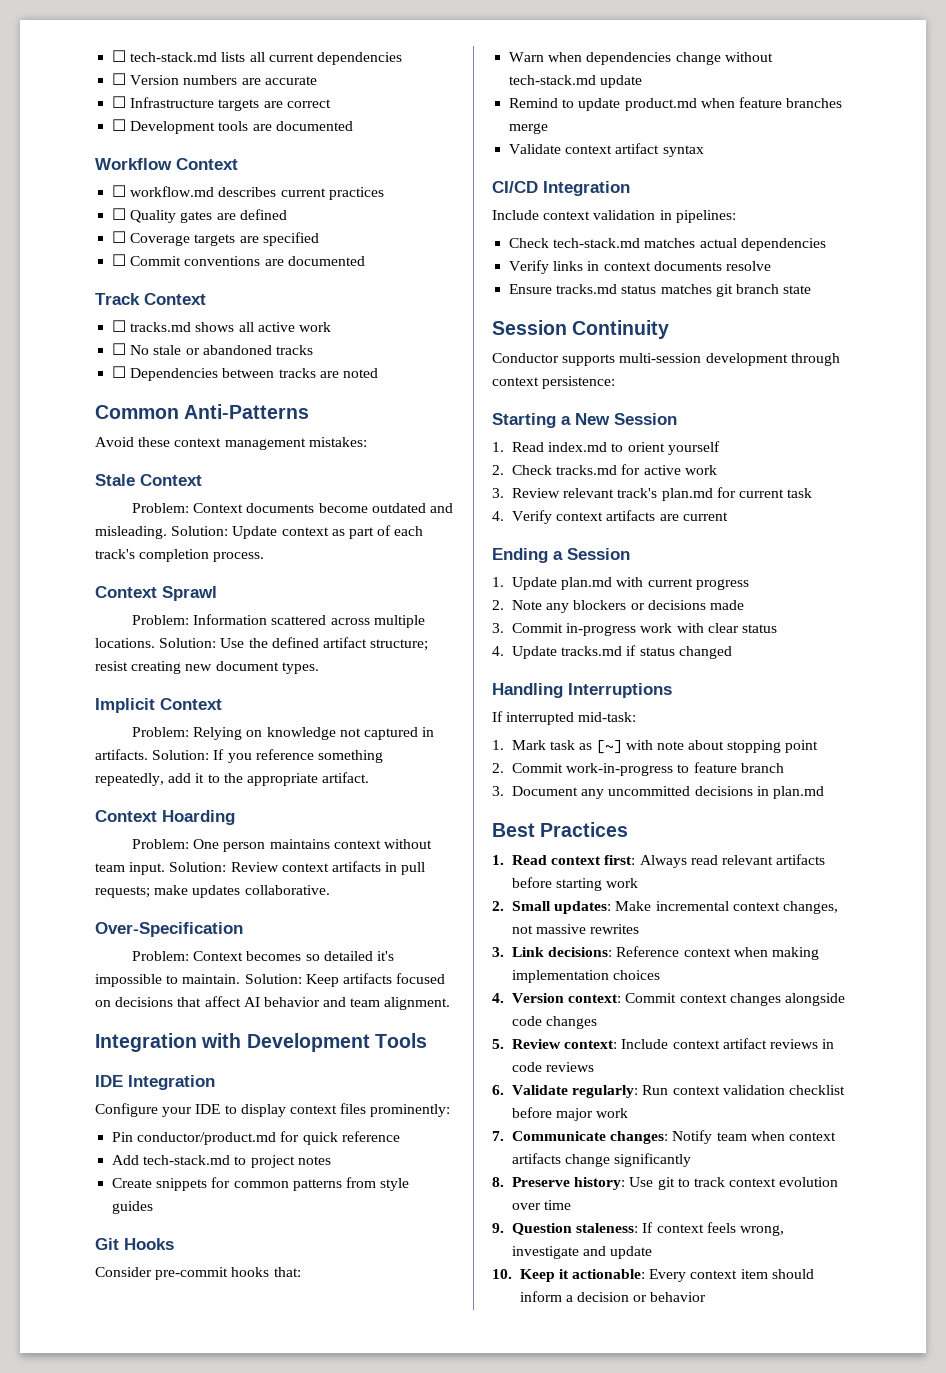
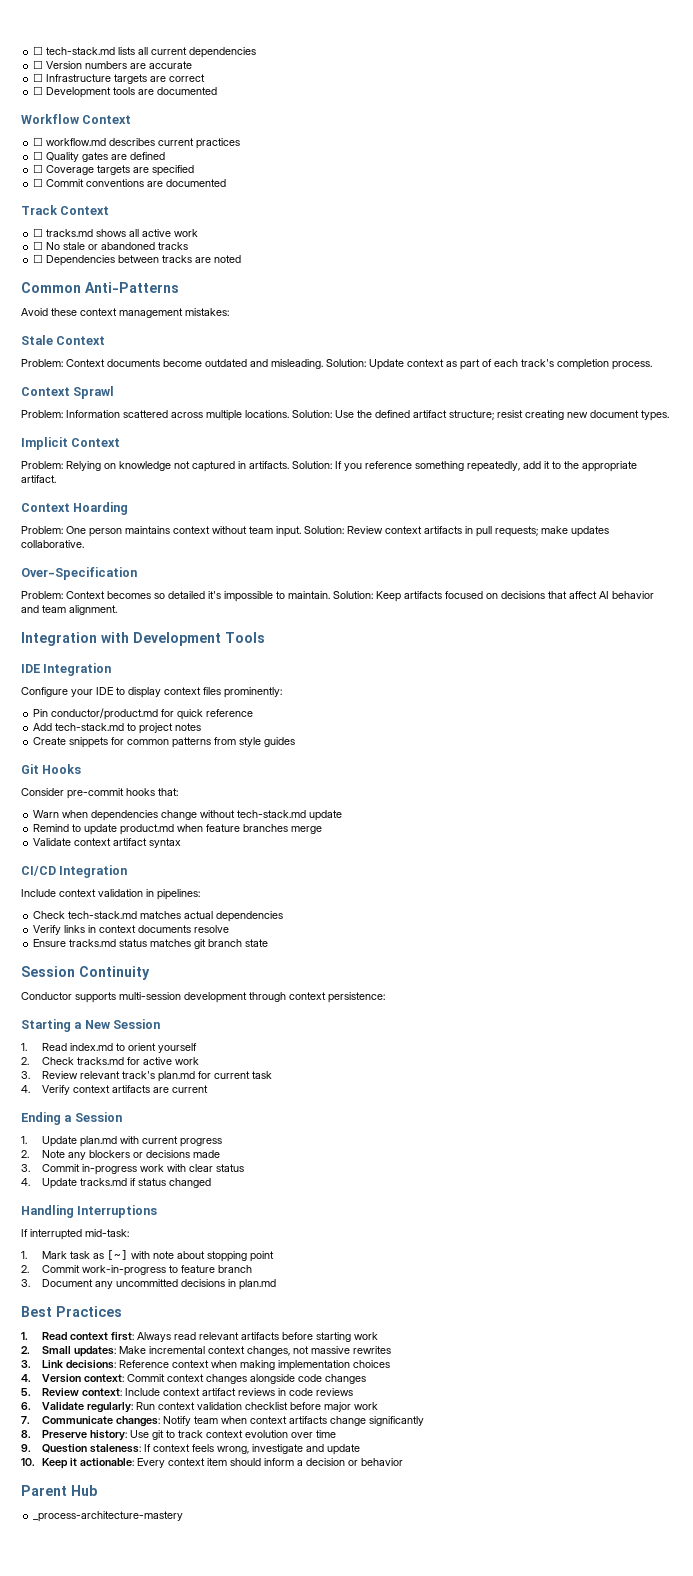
+ Parent Hub
+ _process-architecture-mastery

